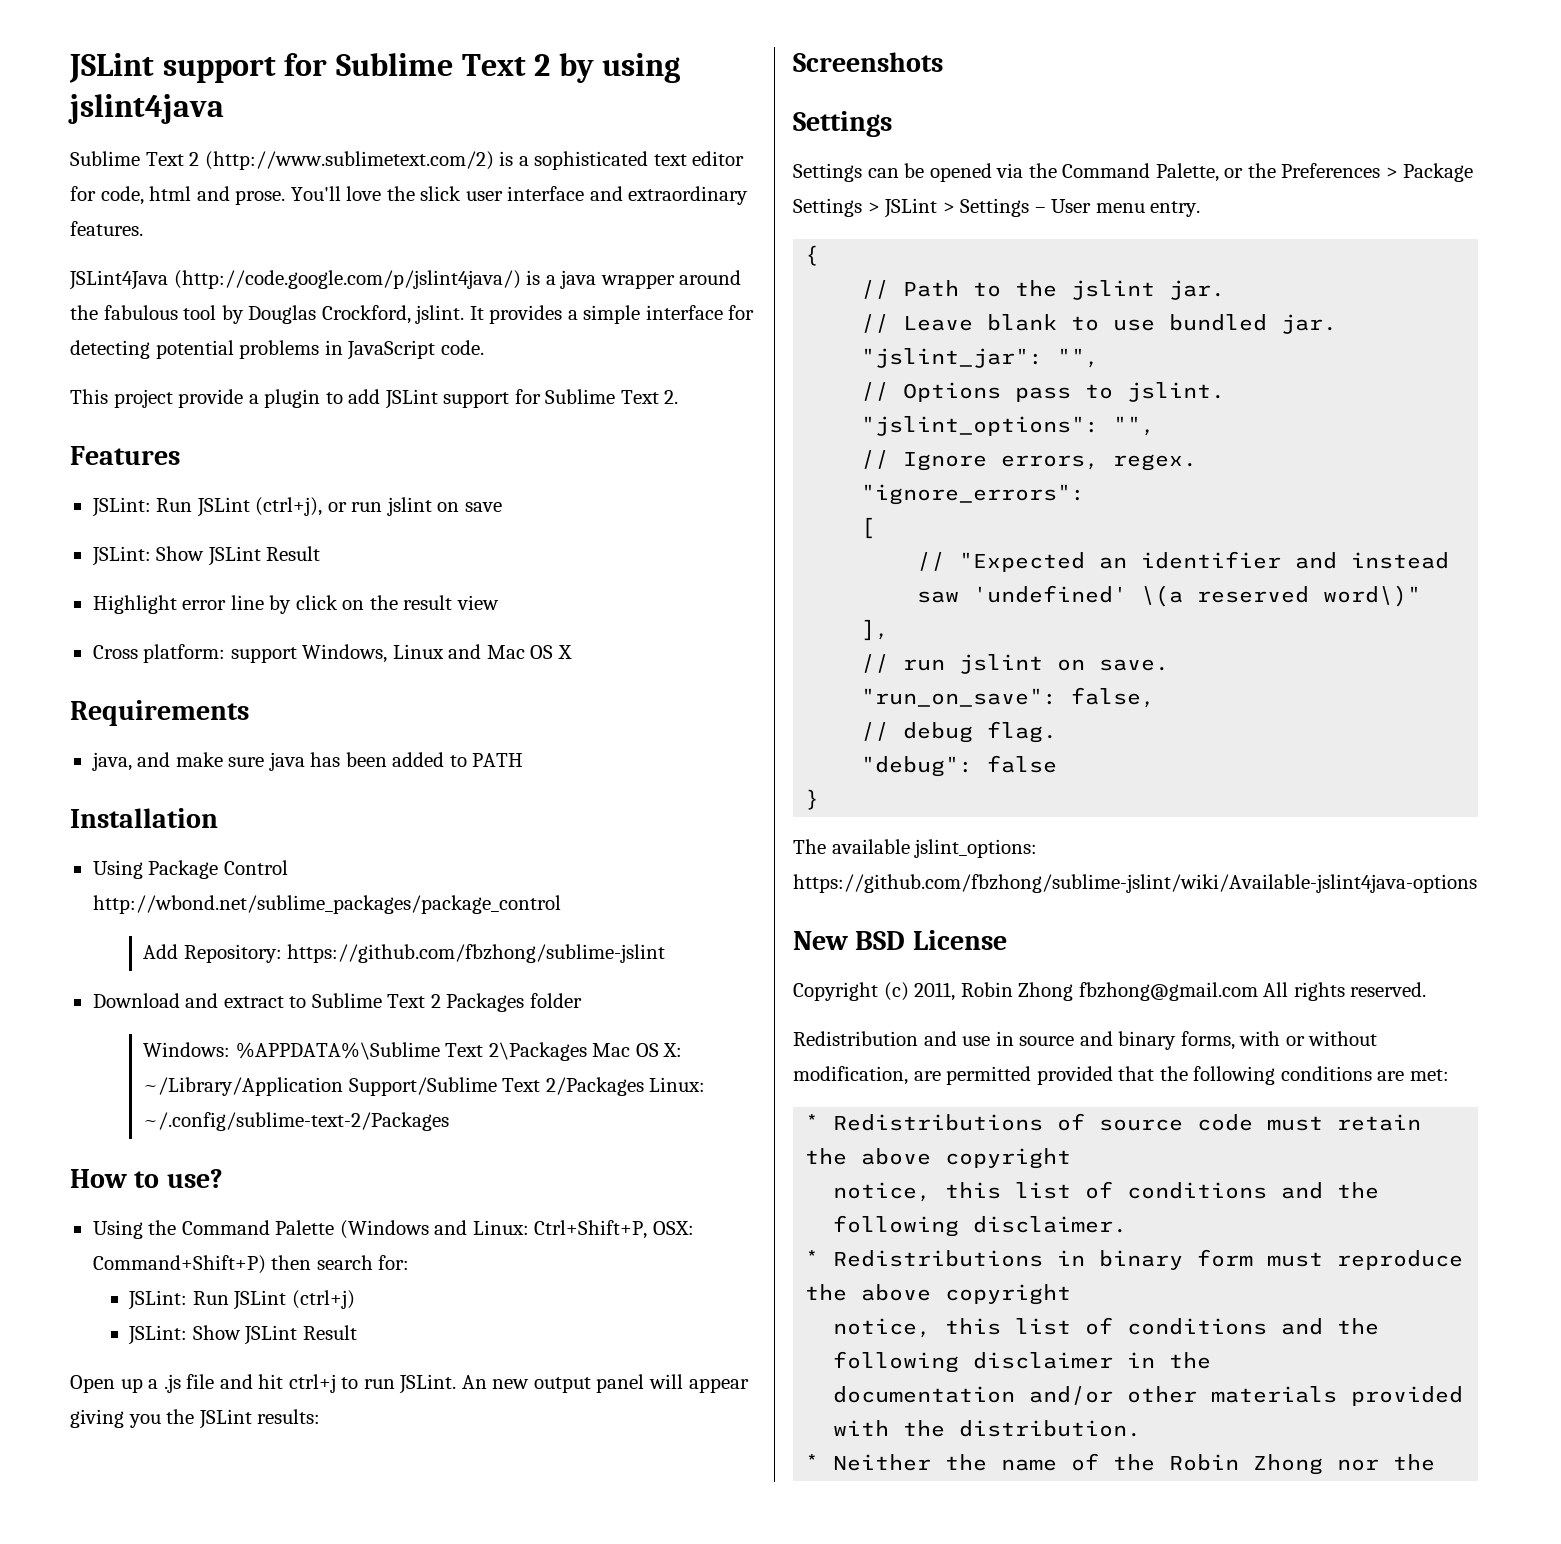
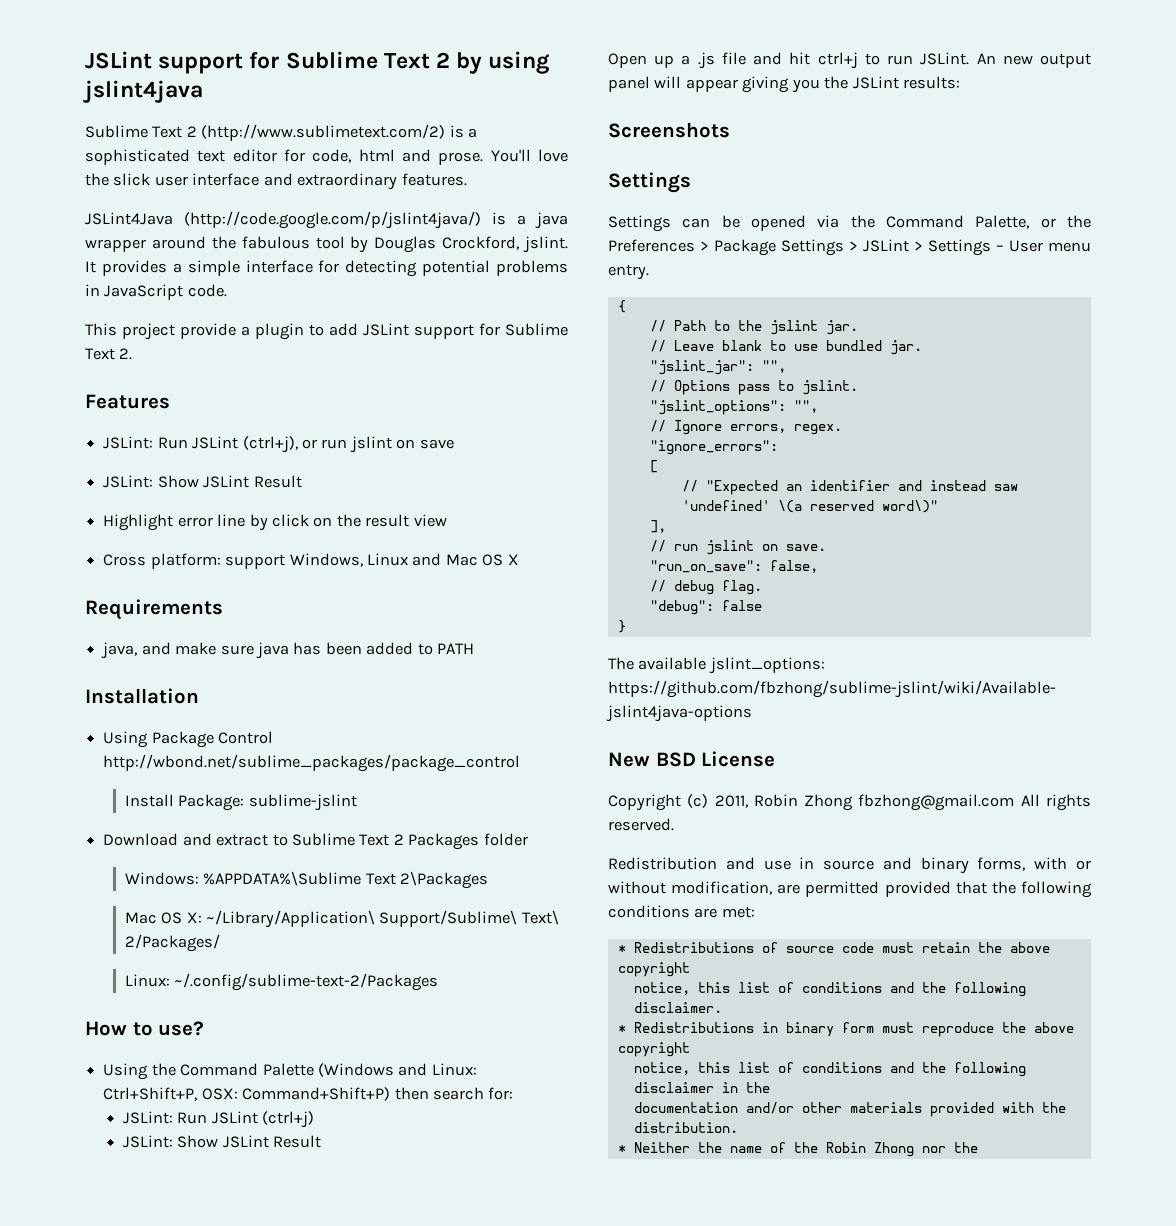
- Add Repository: https://github.com/fbzhong/sublime-jslint
+ Install Package: sublime-jslint
- Windows: %APPDATA%\Sublime Text 2\Packages Mac OS X: ~/Library/Application Support/Sublime Text 2/Packages Linux: ~/.config/sublime-text-2/Packages
+ Windows: %APPDATA%\Sublime Text 2\Packages
+ Mac OS X: ~/Library/Application\ Support/Sublime\ Text\ 2/Packages/
+ Linux: ~/.config/sublime-text-2/Packages

